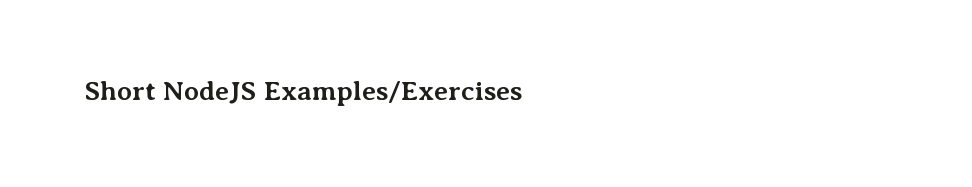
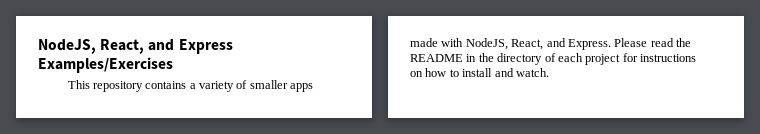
- Short NodeJS Examples/Exercises
+ NodeJS, React, and Express Examples/Exercises
+ This repository contains a variety of smaller apps made with NodeJS, React, and Express. Please read the README in the directory of each project for instructions on how to install and watch.

